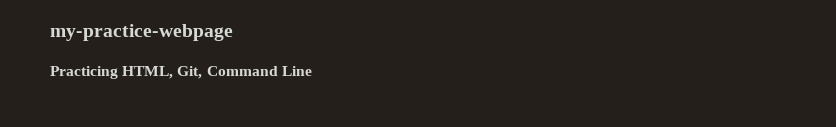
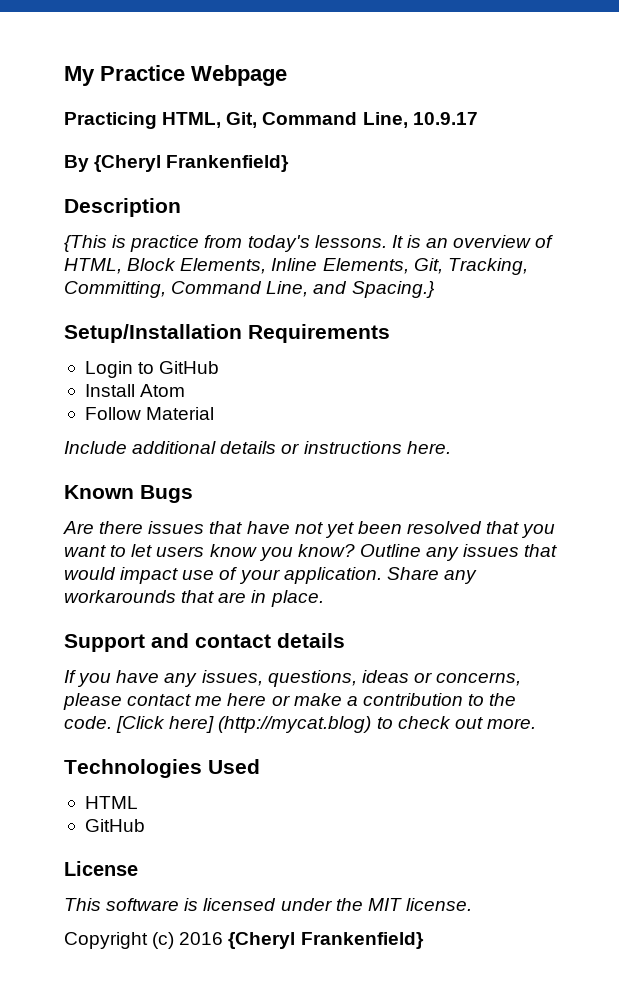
- my-practice-webpage
+ My Practice Webpage
- Practicing HTML, Git, Command Line
+ Practicing HTML, Git, Command Line, 10.9.17
+ By {Cheryl Frankenfield}
+ Description
+ {This is practice from today's lessons. It is an overview of HTML, Block Elements, Inline Elements, Git, Tracking, Committing, Command Line, and Spacing.}
+ Setup/Installation Requirements
+ Login to GitHub
+ Install Atom
+ Follow Material
+ Include additional details or instructions here.
+ Known Bugs
+ Are there issues that have not yet been resolved that you want to let users know you know? Outline any issues that would impact use of your application. Share any workarounds that are in place.
+ Support and contact details
+ If you have any issues, questions, ideas or concerns, please contact me here or make a contribution to the code. [Click here] (http://mycat.blog) to check out more.
+ Technologies Used
+ HTML
+ GitHub
+ License
+ This software is licensed under the MIT license.
+ Copyright (c) 2016 {Cheryl Frankenfield}

